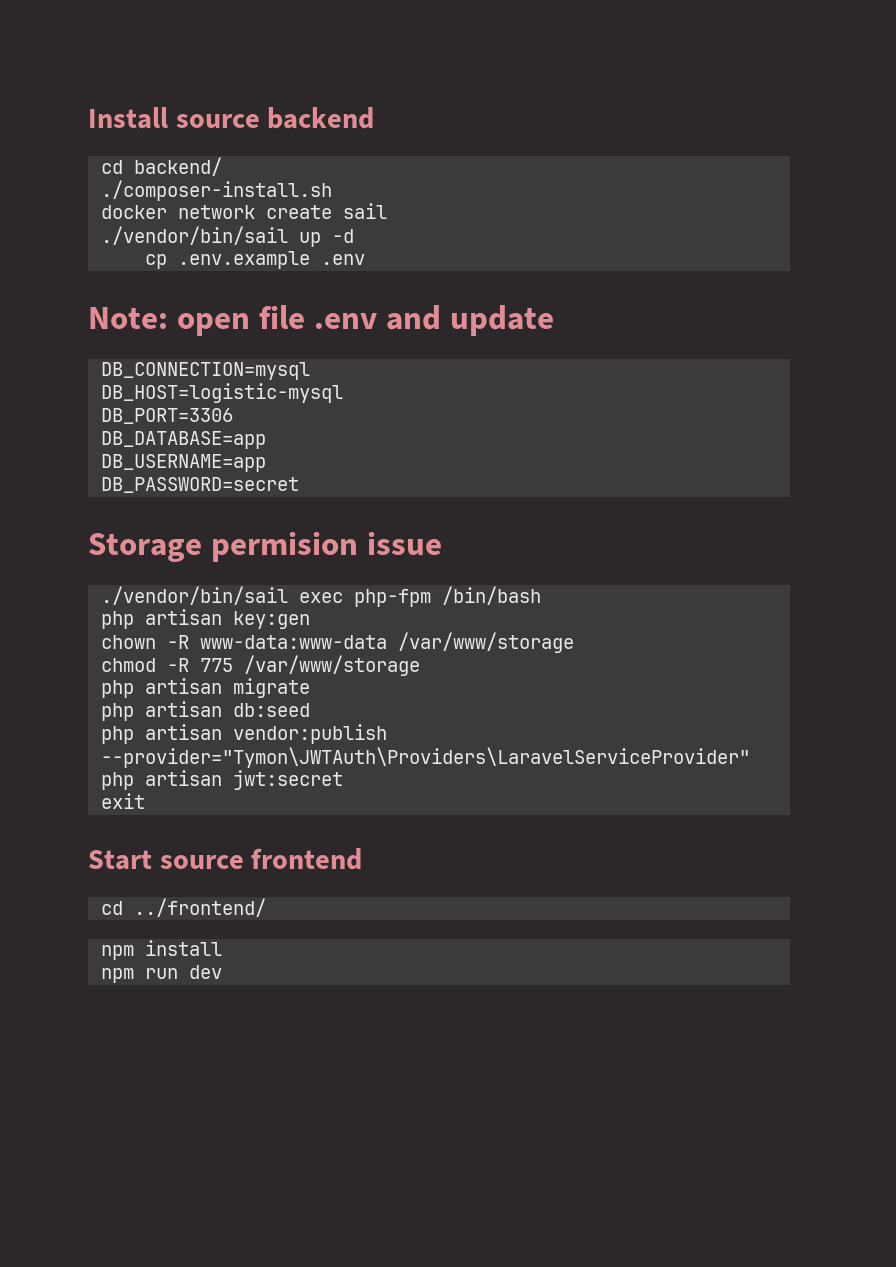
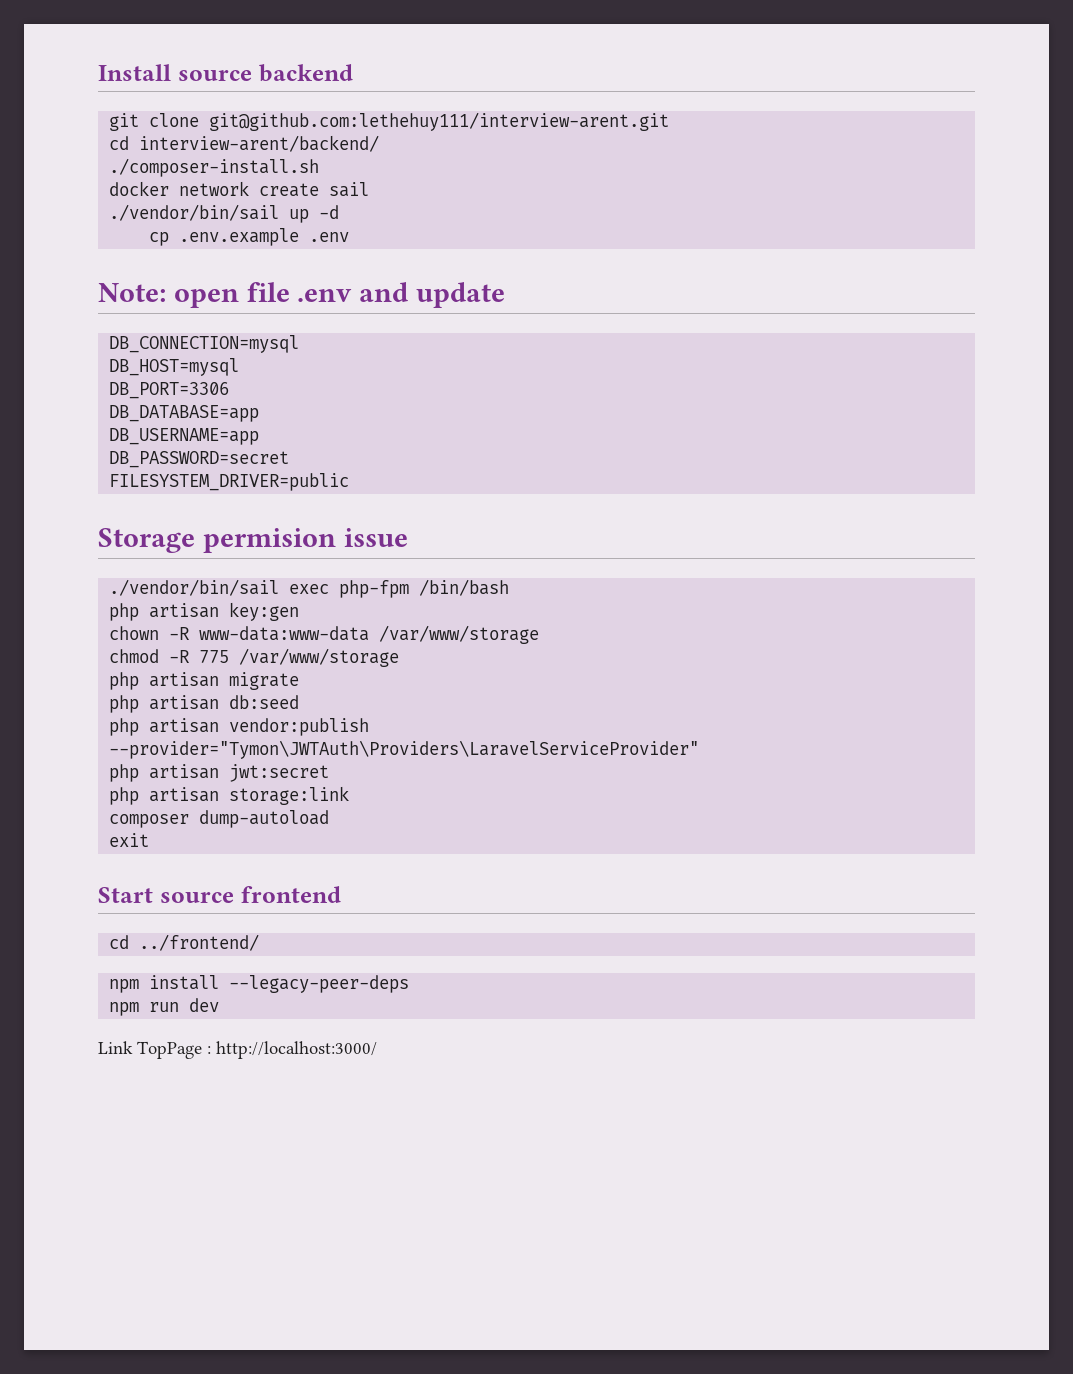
- cd backend/
+ git clone git@github.com:lethehuy111/interview-arent.git
+ cd interview-arent/backend/
- DB_HOST=logistic-mysql
+ DB_HOST=mysql
+ FILESYSTEM_DRIVER=public
+ php artisan storage:link
+ composer dump-autoload
- npm install
+ npm install --legacy-peer-deps
+ Link TopPage : http://localhost:3000/

